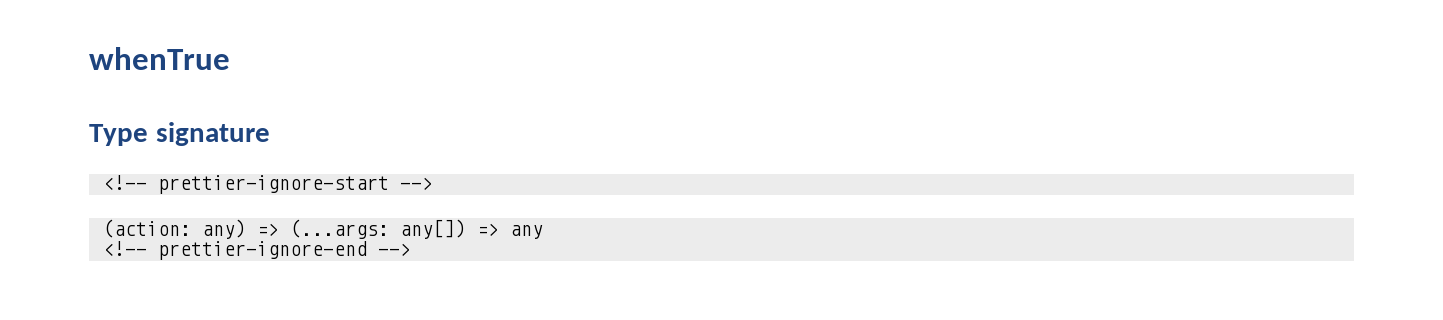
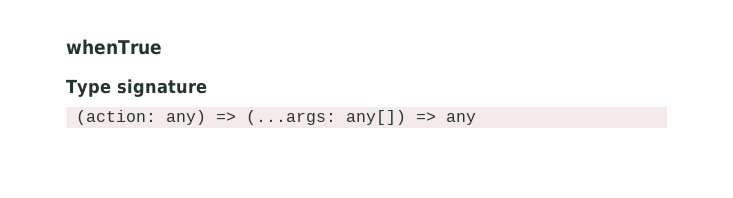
- <!-- prettier-ignore-start -->
- <!-- prettier-ignore-end -->

